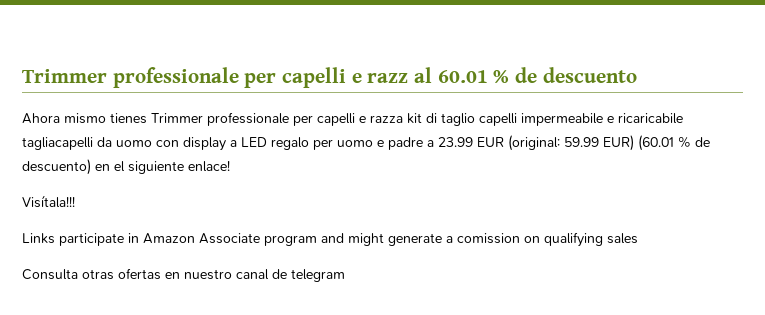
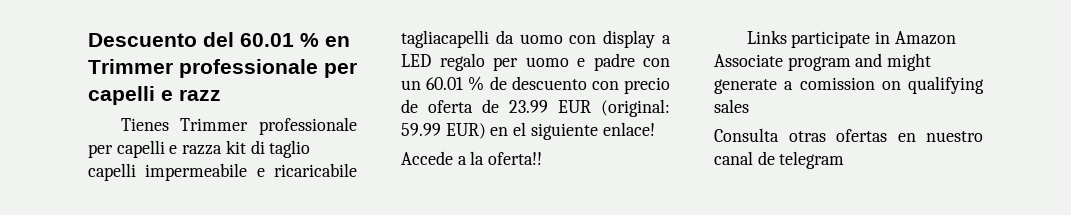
- Trimmer professionale per capelli e razz al 60.01 % de descuento
- Ahora mismo tienes Trimmer professionale per capelli e razza kit di taglio capelli impermeabile e ricaricabile tagliacapelli da uomo con display a LED regalo per uomo e padre a 23.99 EUR (original: 59.99 EUR) (60.01 % de descuento) en el siguiente enlace!
+ Descuento del 60.01 % en Trimmer professionale per capelli e razz
+ Tienes Trimmer professionale per capelli e razza kit di taglio capelli impermeabile e ricaricabile tagliacapelli da uomo con display a LED regalo per uomo e padre con un 60.01 % de descuento con precio de oferta de 23.99 EUR (original: 59.99 EUR) en el siguiente enlace!
- Visítala!!!
+ Accede a la oferta!!

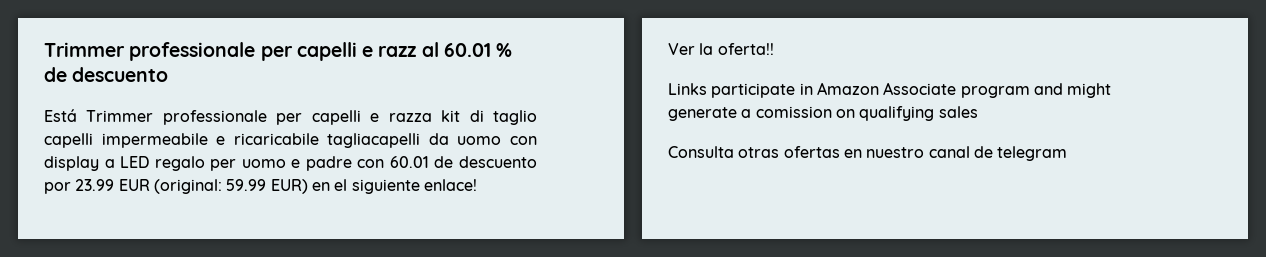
- Descuento del 60.01 % en Trimmer professionale per capelli e razz
- Tienes Trimmer professionale per capelli e razza kit di taglio capelli impermeabile e ricaricabile tagliacapelli da uomo con display a LED regalo per uomo e padre con un 60.01 % de descuento con precio de oferta de 23.99 EUR (original: 59.99 EUR) en el siguiente enlace!
+ Trimmer professionale per capelli e razz al 60.01 % de descuento
+ Está Trimmer professionale per capelli e razza kit di taglio capelli impermeabile e ricaricabile tagliacapelli da uomo con display a LED regalo per uomo e padre con 60.01 de descuento por 23.99 EUR (original: 59.99 EUR) en el siguiente enlace!
- Accede a la oferta!!
+ Ver la oferta!!

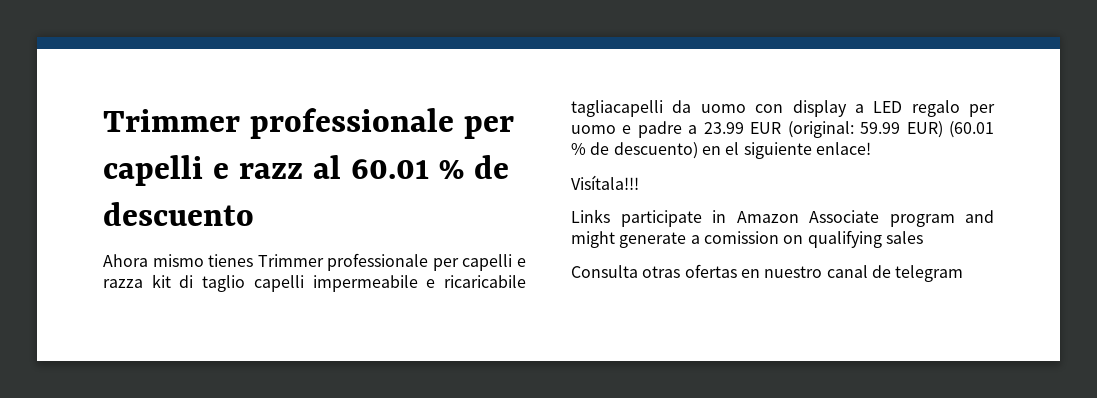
- Está Trimmer professionale per capelli e razza kit di taglio capelli impermeabile e ricaricabile tagliacapelli da uomo con display a LED regalo per uomo e padre con 60.01 de descuento por 23.99 EUR (original: 59.99 EUR) en el siguiente enlace!
+ Ahora mismo tienes Trimmer professionale per capelli e razza kit di taglio capelli impermeabile e ricaricabile tagliacapelli da uomo con display a LED regalo per uomo e padre a 23.99 EUR (original: 59.99 EUR) (60.01 % de descuento) en el siguiente enlace!
- Ver la oferta!!
+ Visítala!!!

